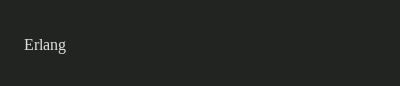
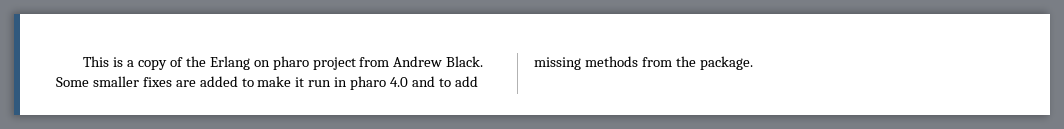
- Erlang
+ This is a copy of the Erlang on pharo project from Andrew Black. Some smaller fixes are added to make it run in pharo 4.0 and to add missing methods from the package.

